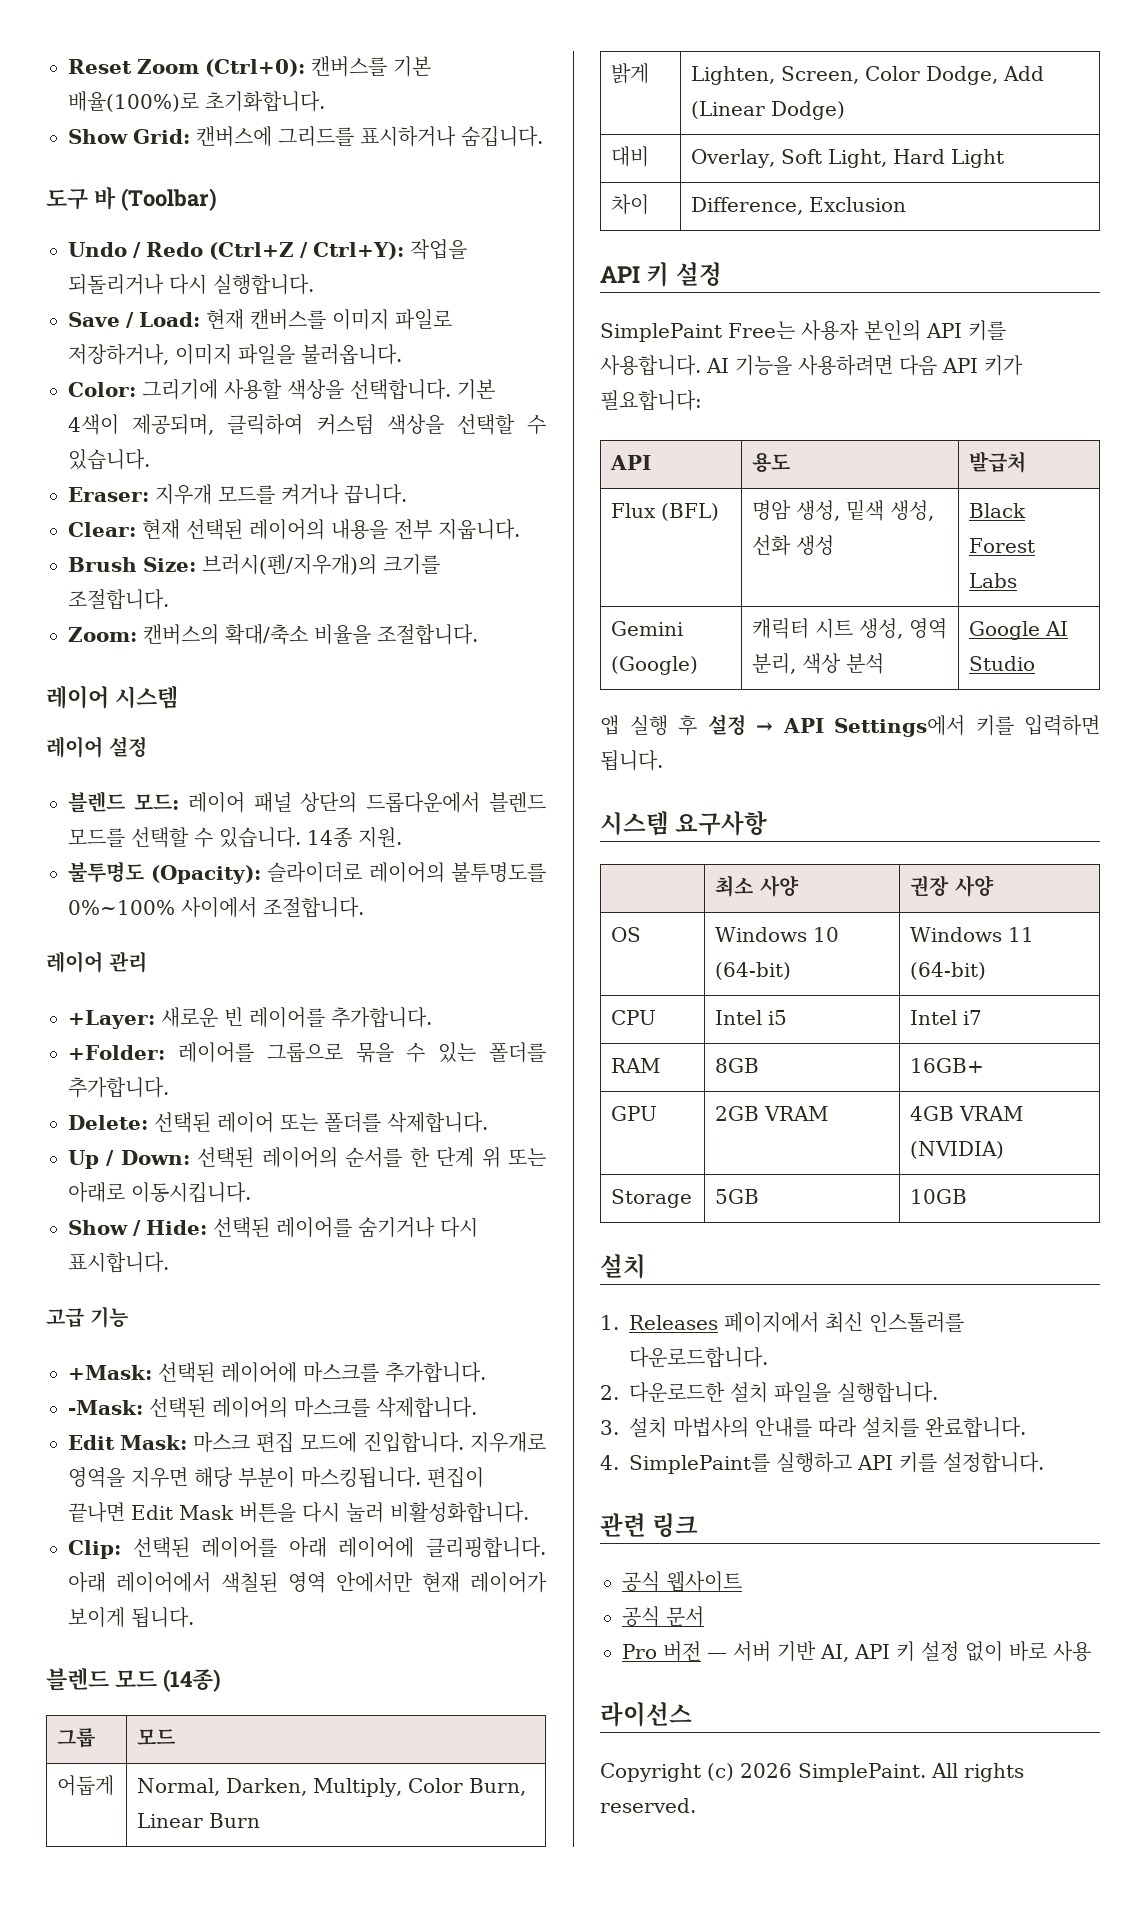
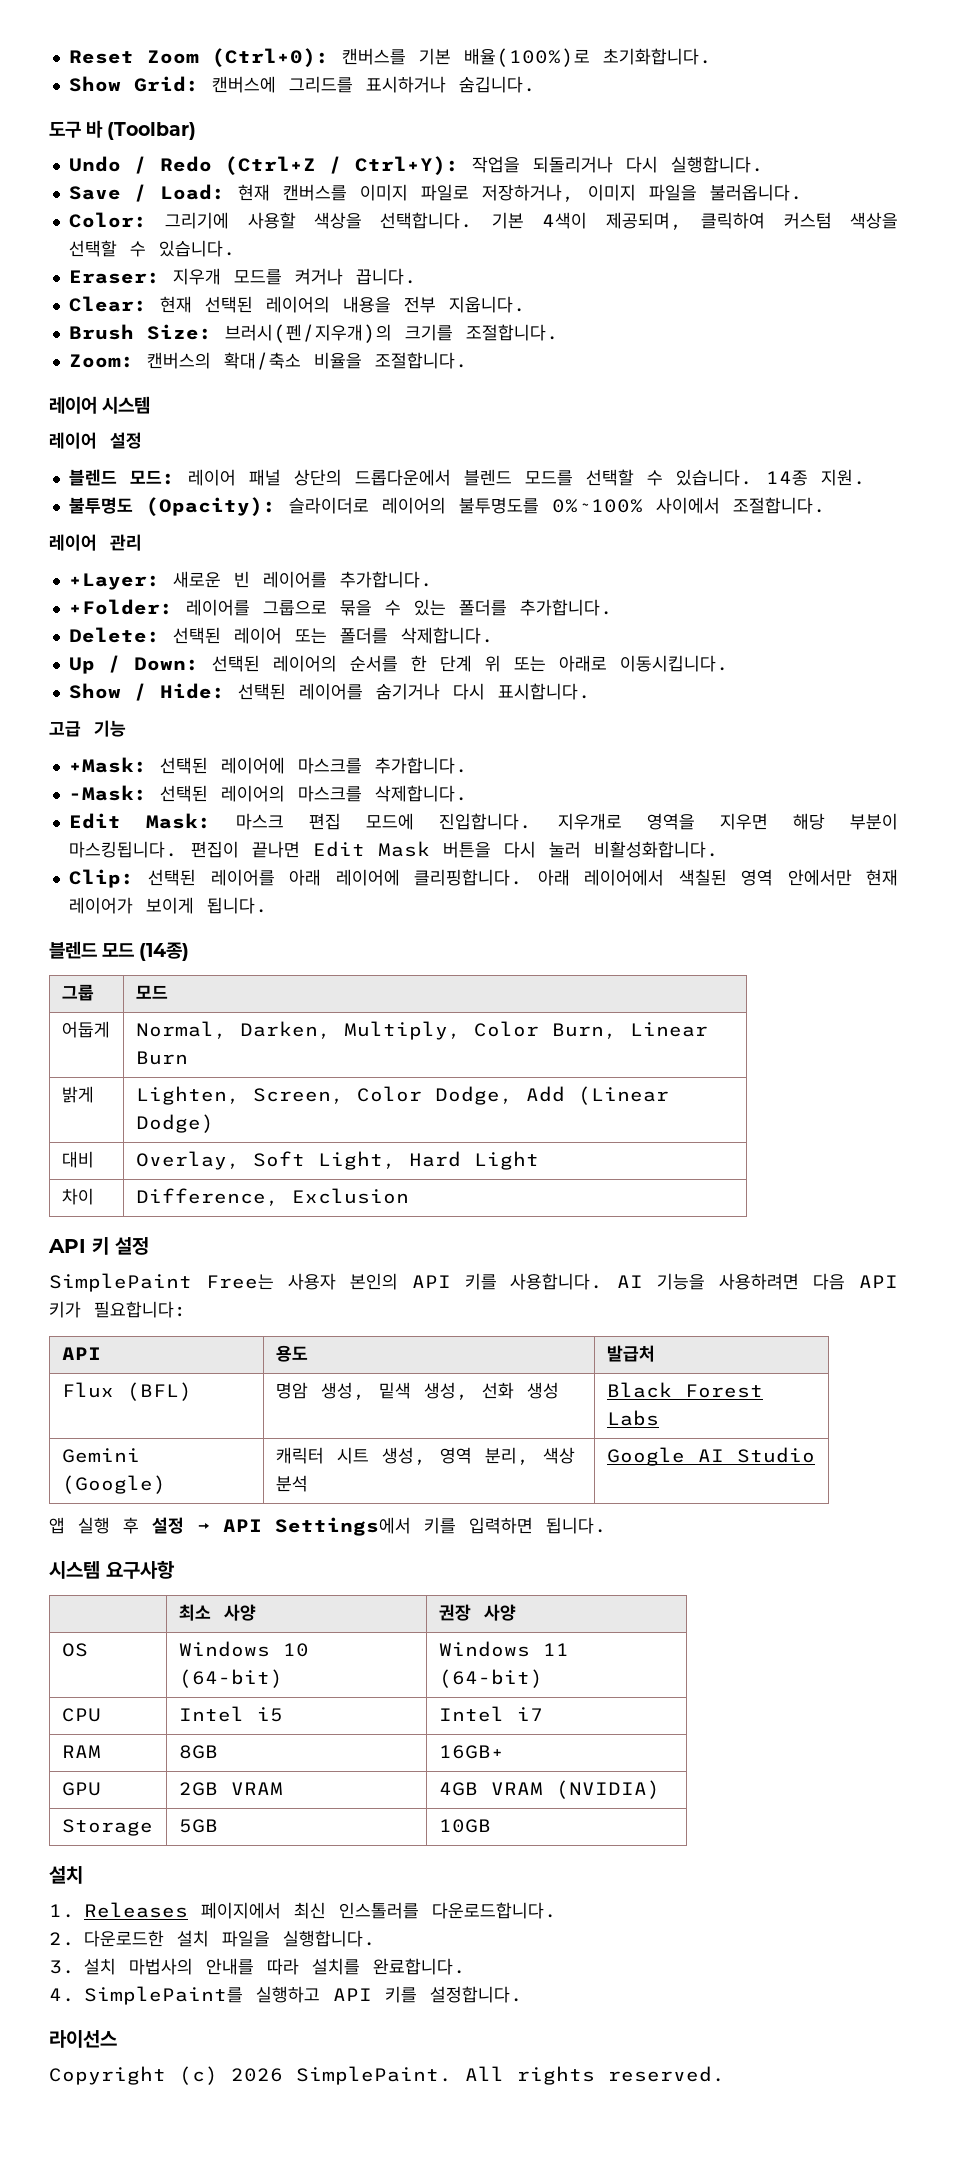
- 관련 링크
- 공식 웹사이트
- 공식 문서
- Pro 버전 — 서버 기반 AI, API 키 설정 없이 바로 사용

